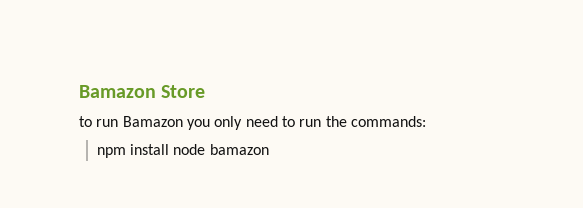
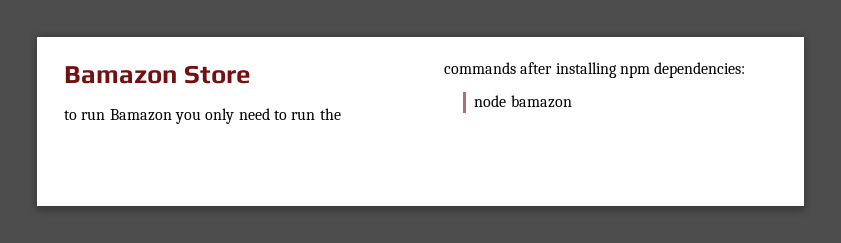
- to run Bamazon you only need to run the commands:
- npm install node bamazon
+ to run Bamazon you only need to run the commands after installing npm dependencies:
+ node bamazon

